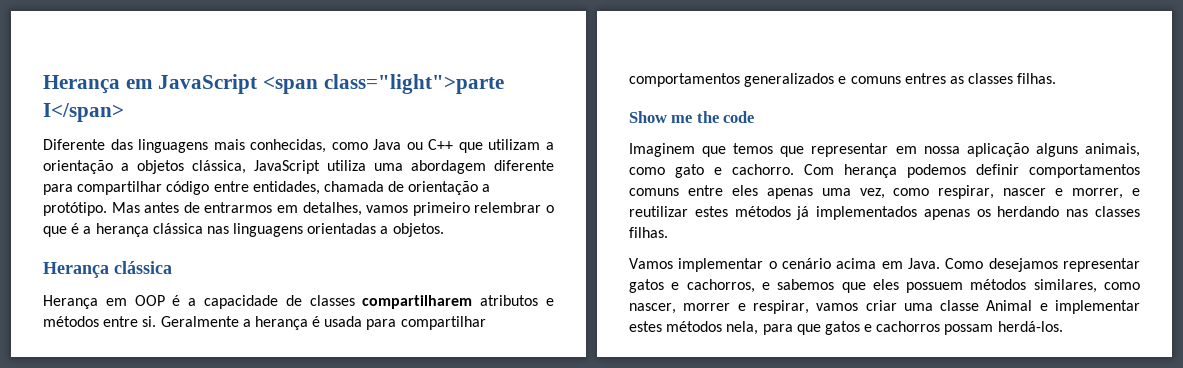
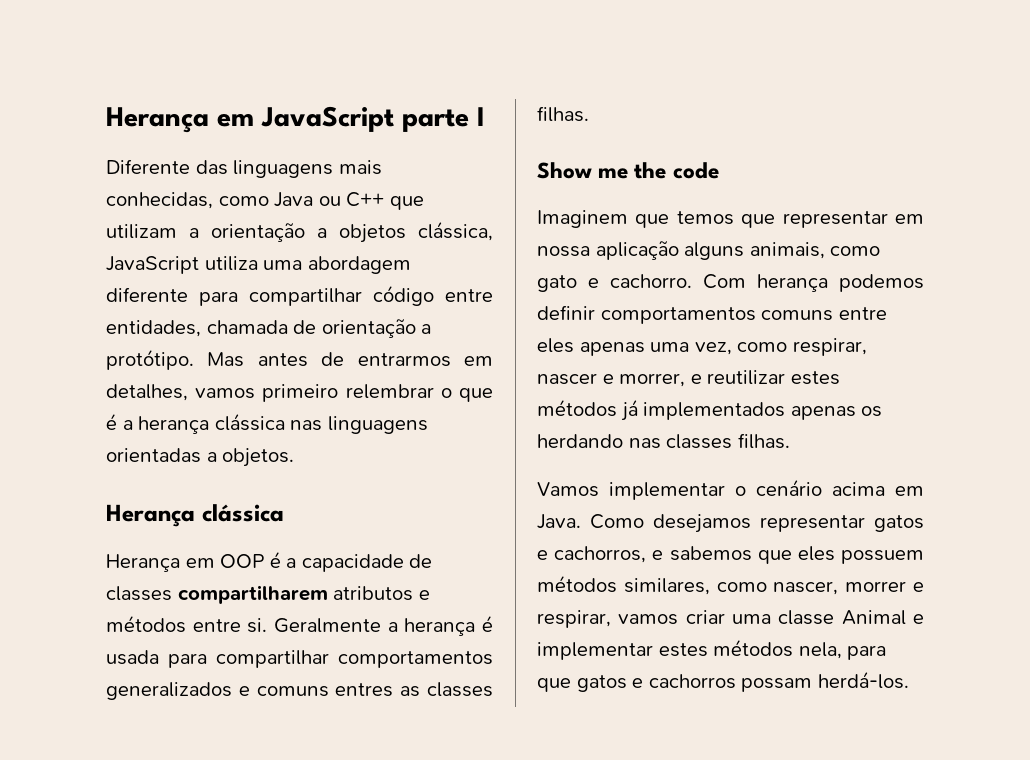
- Herança em JavaScript <span class="light">parte I</span>
+ Herança em JavaScript parte I

